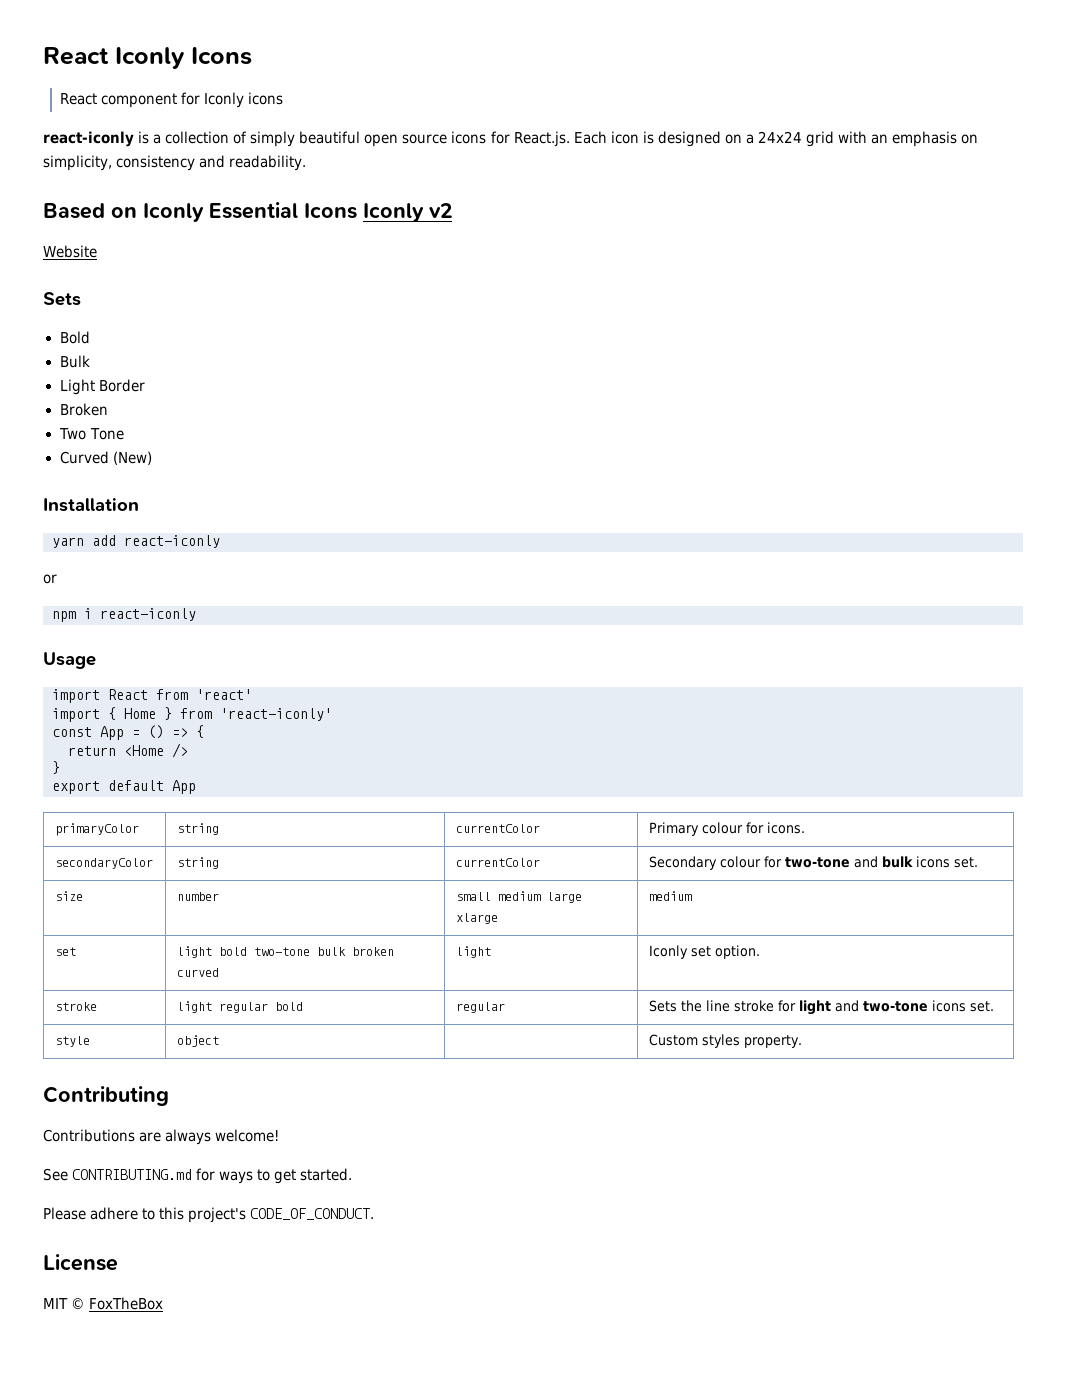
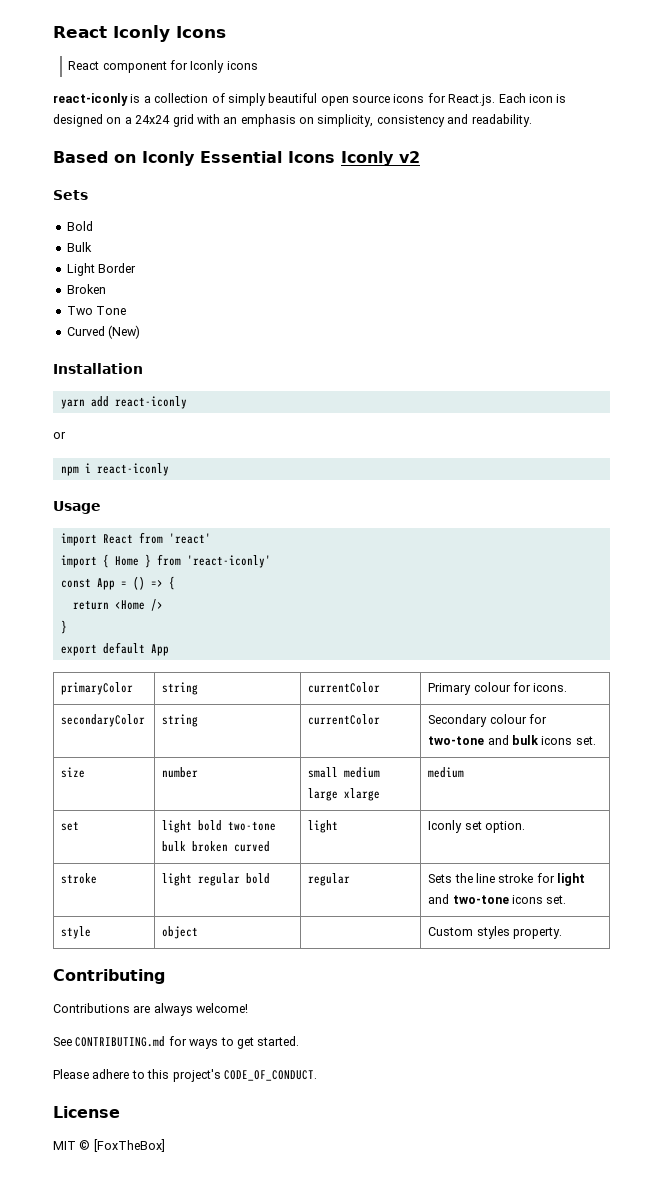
- Website
- MIT © FoxTheBox
+ MIT © [FoxTheBox]

